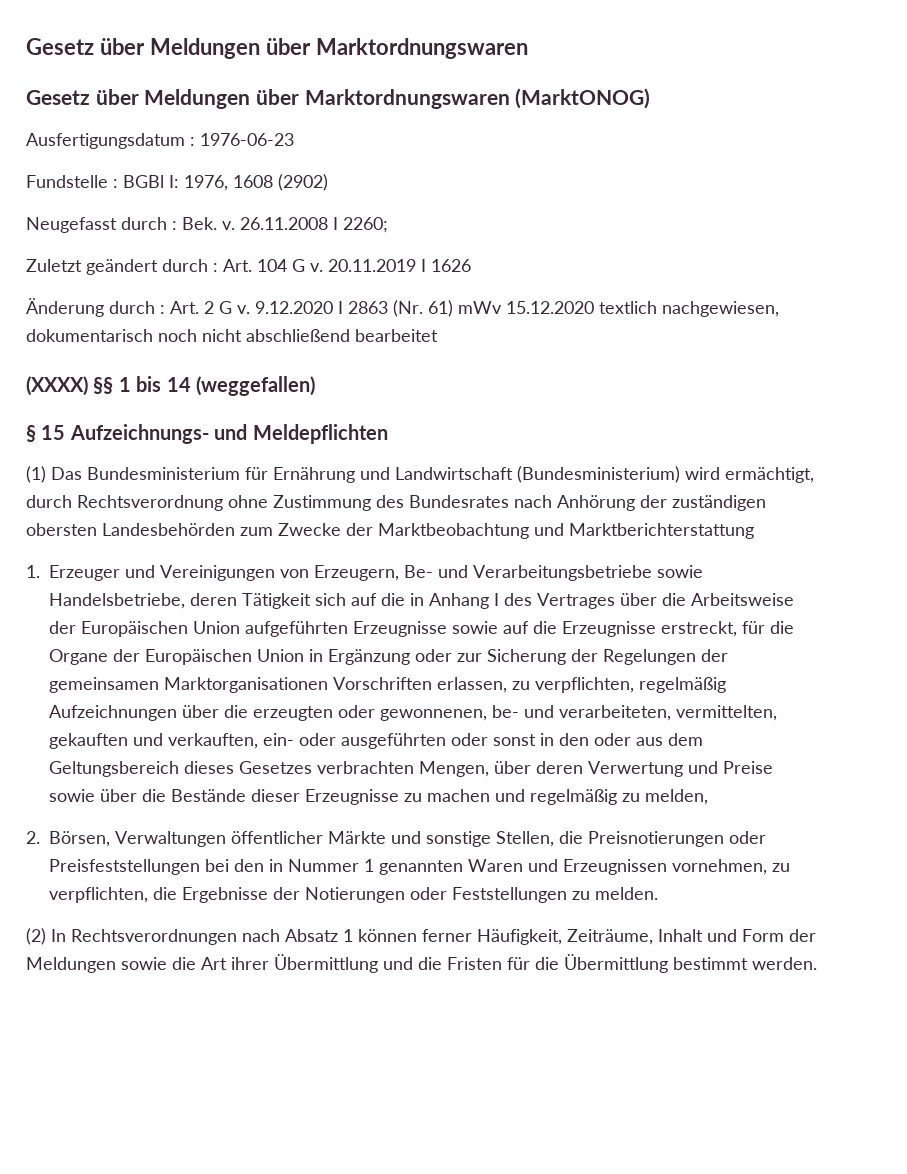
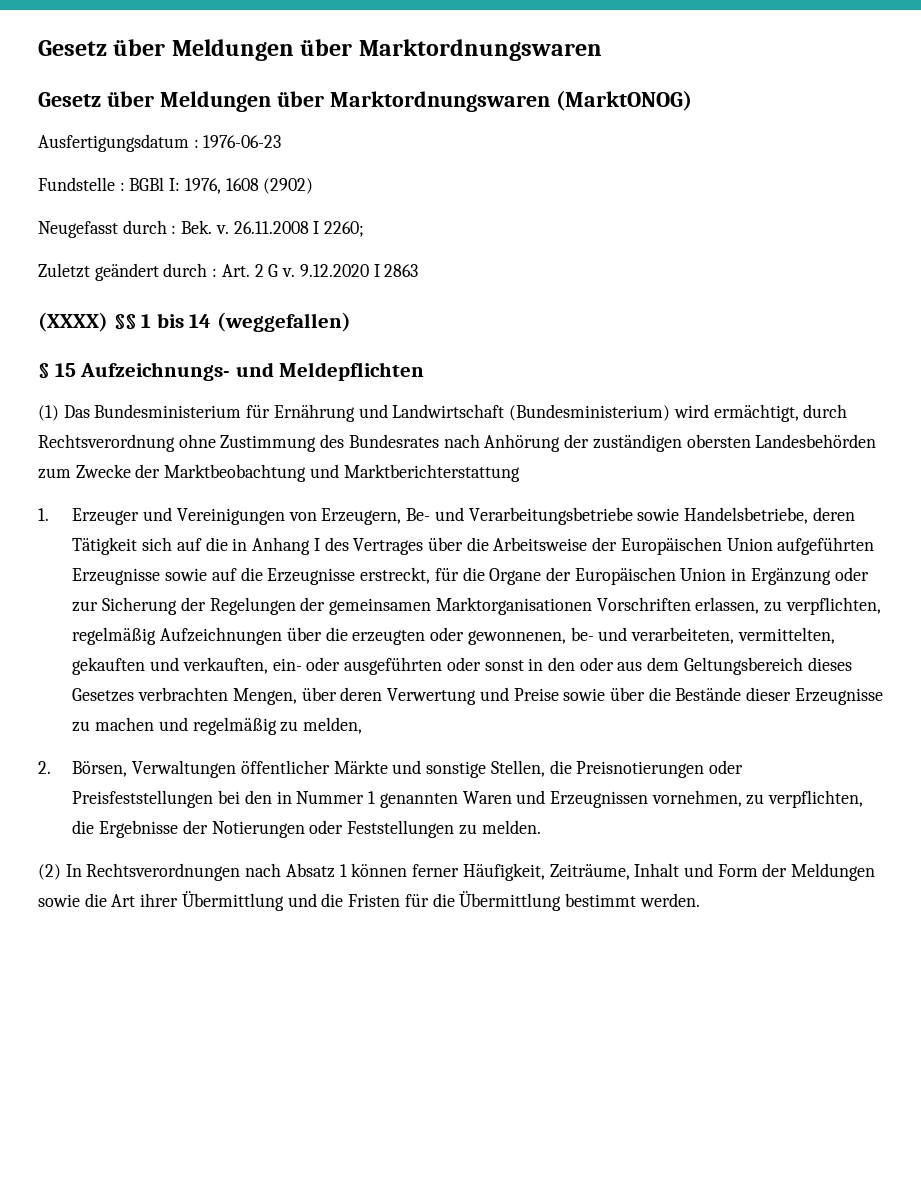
- Zuletzt geändert durch : Art. 104 G v. 20.11.2019 I 1626
- Änderung durch : Art. 2 G v.
+ Zuletzt geändert durch : Art. 2 G v.
- 9.12.2020 I 2863 (Nr. 61) mWv 15.12.2020 textlich nachgewiesen, dokumentarisch noch nicht abschließend bearbeitet
+ 9.12.2020 I 2863

